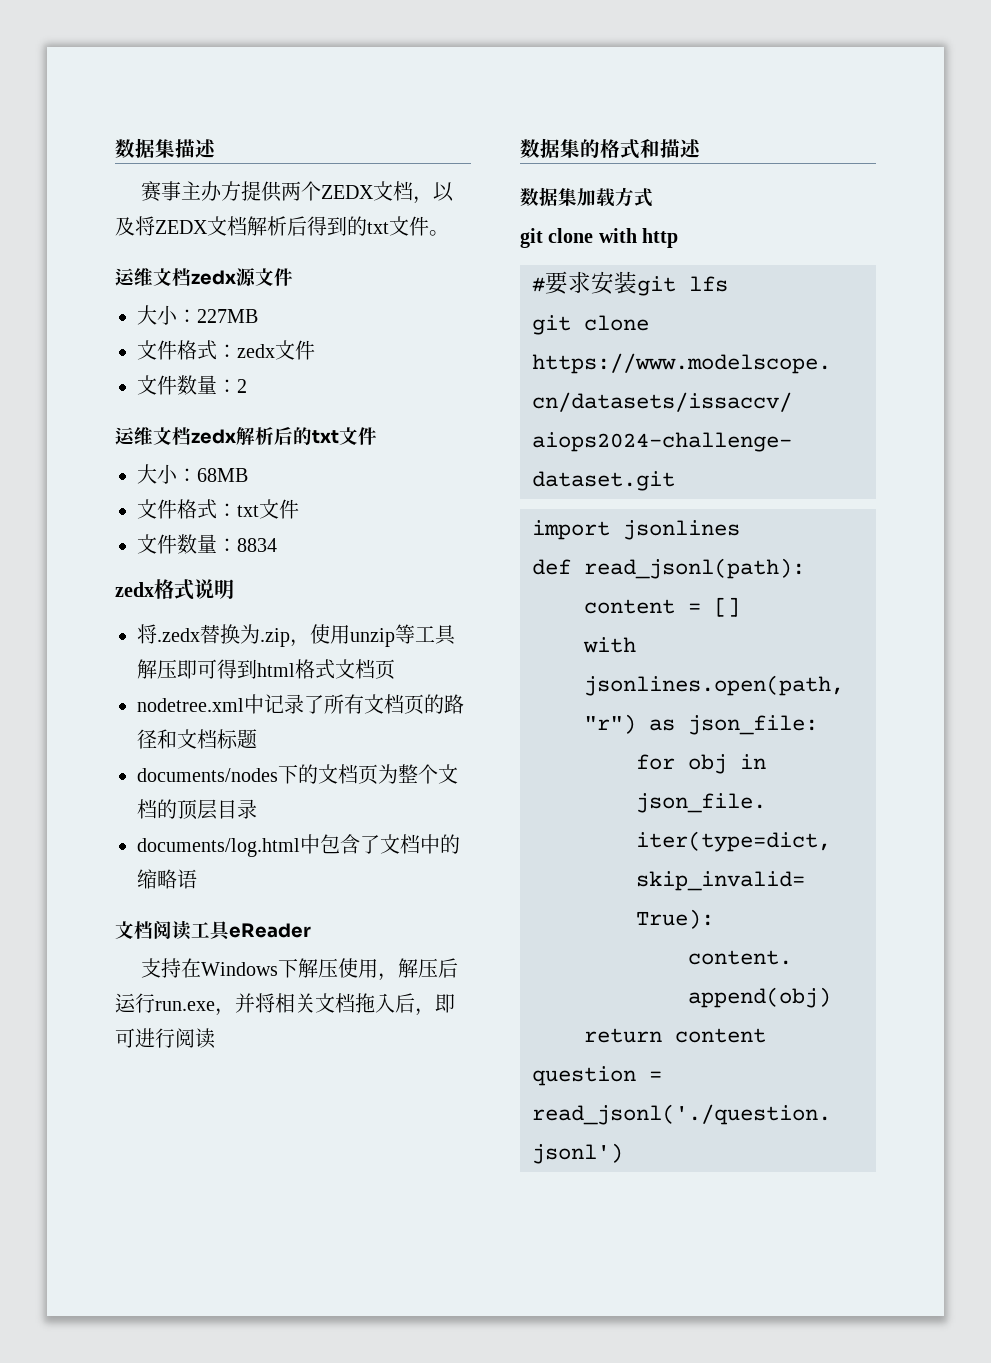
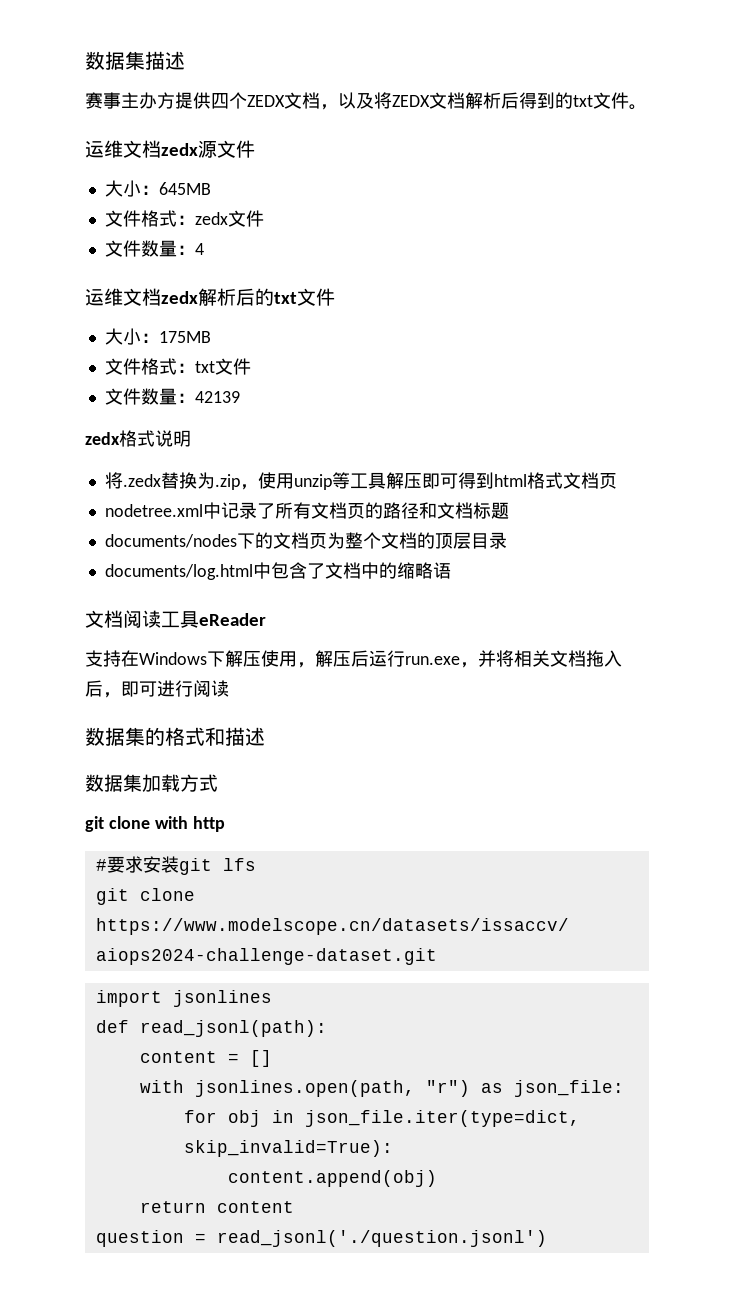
- 赛事主办方提供两个ZEDX文档，以及将ZEDX文档解析后得到的txt文件。
+ 赛事主办方提供四个ZEDX文档，以及将ZEDX文档解析后得到的txt文件。
- 大小：227MB
+ 大小：645MB
- 文件数量：2
+ 文件数量：4
- 大小：68MB
+ 大小：175MB
- 文件数量：8834
+ 文件数量：42139

